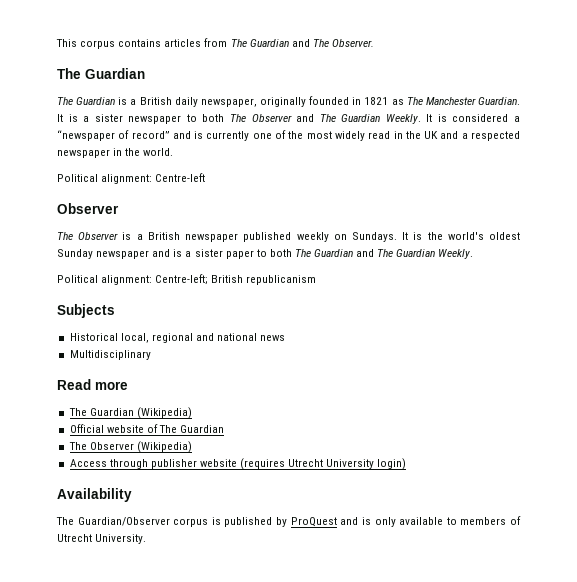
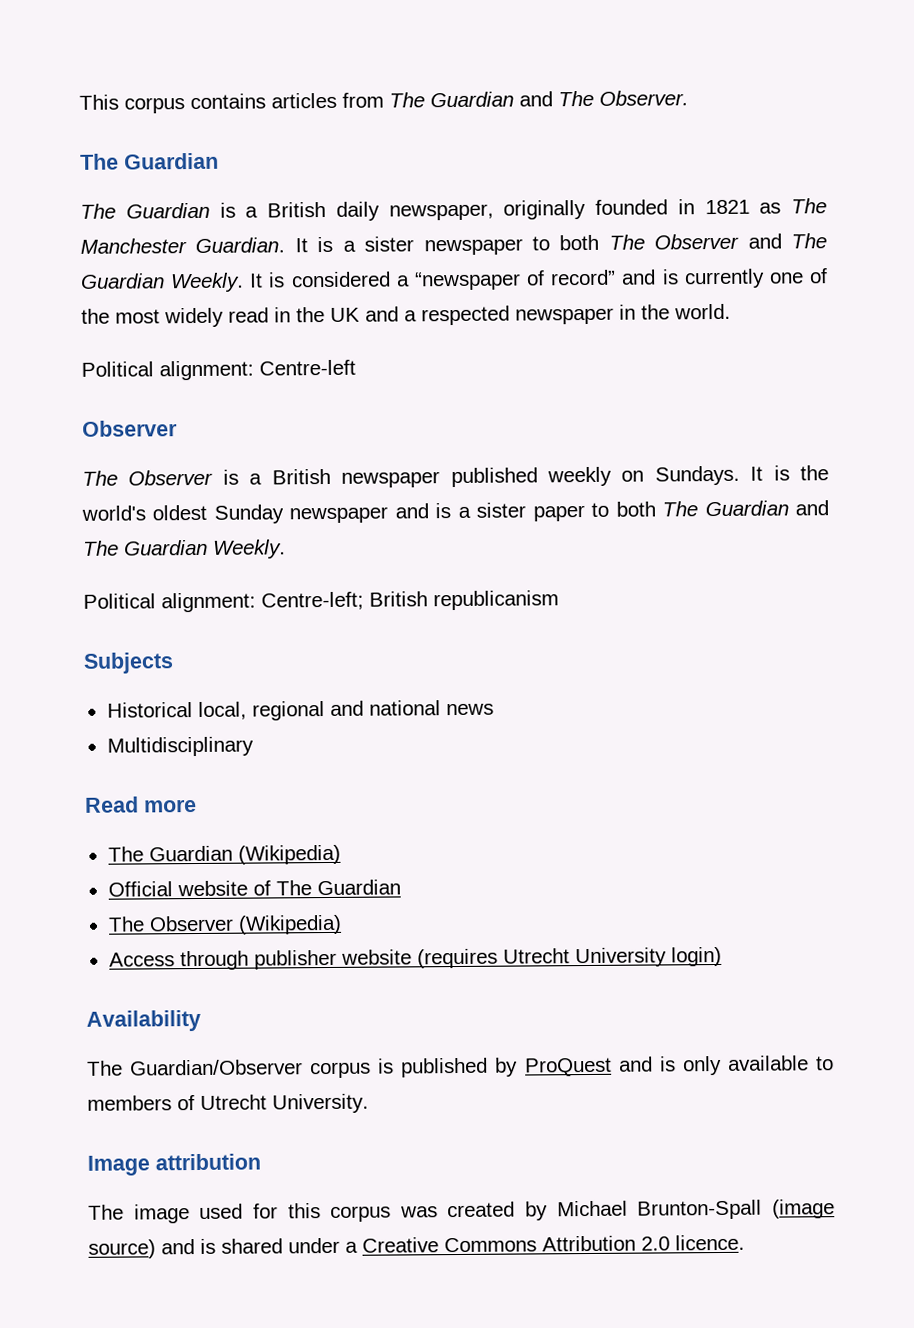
+ Image attribution
+ The image used for this corpus was created by Michael Brunton-Spall (image source) and is shared under a Creative Commons Attribution 2.0 licence.

